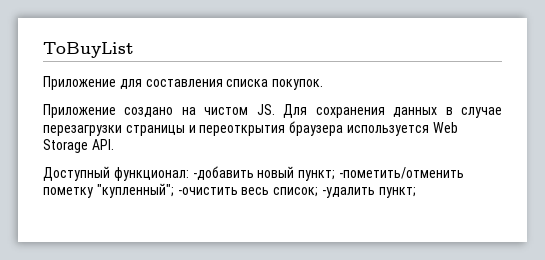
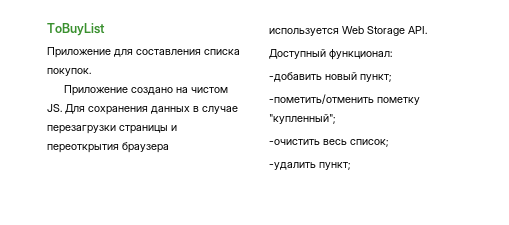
- Доступный функционал: -добавить новый пункт; -пометить/отменить пометку "купленный"; -очистить весь список; -удалить пункт;
+ Доступный функционал:
+ -добавить новый пункт;
+ -пометить/отменить пометку "купленный";
+ -очистить весь список;
+ -удалить пункт;

